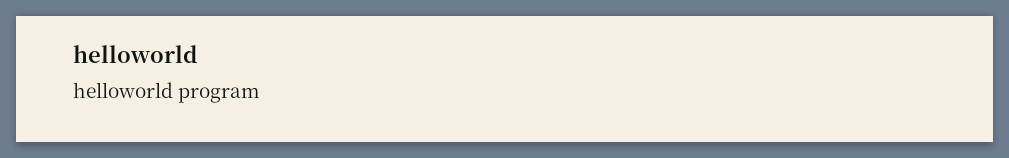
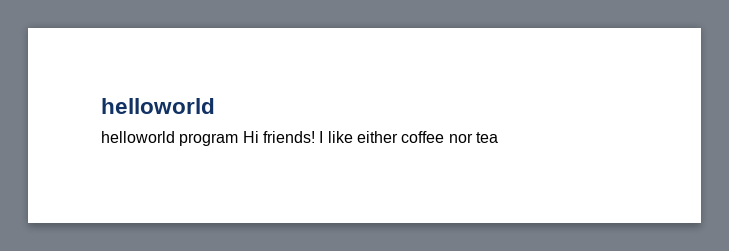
- helloworld program
+ helloworld program Hi friends! I like either coffee nor tea

